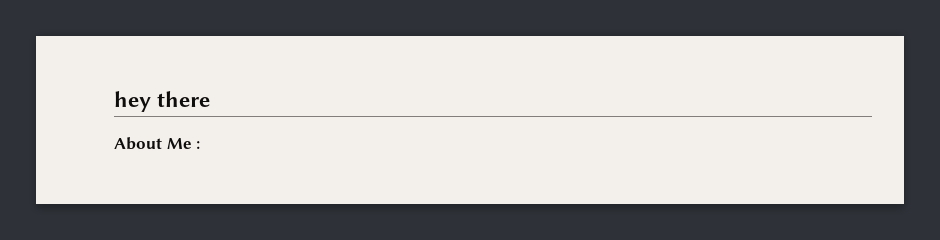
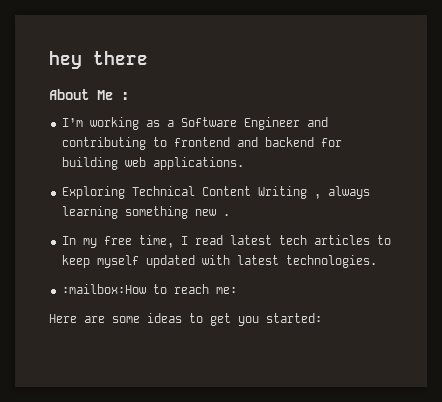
+ I’m working as a Software Engineer and contributing to frontend and backend for building web applications.
+ Exploring Technical Content Writing , always learning something new .
+ In my free time, I read latest tech articles to keep myself updated with latest technologies.
+ :mailbox:How to reach me:
+ Here are some ideas to get you started:

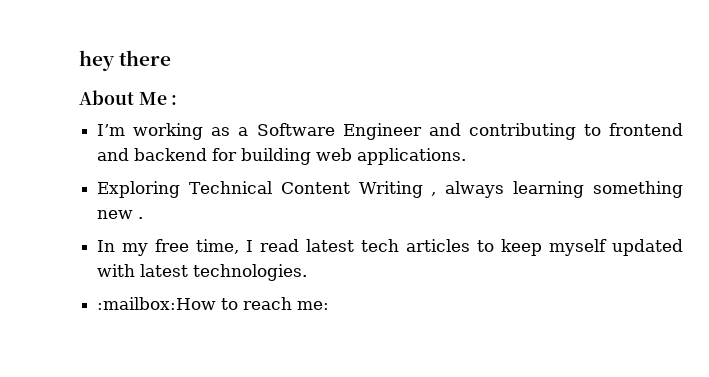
- Here are some ideas to get you started:

